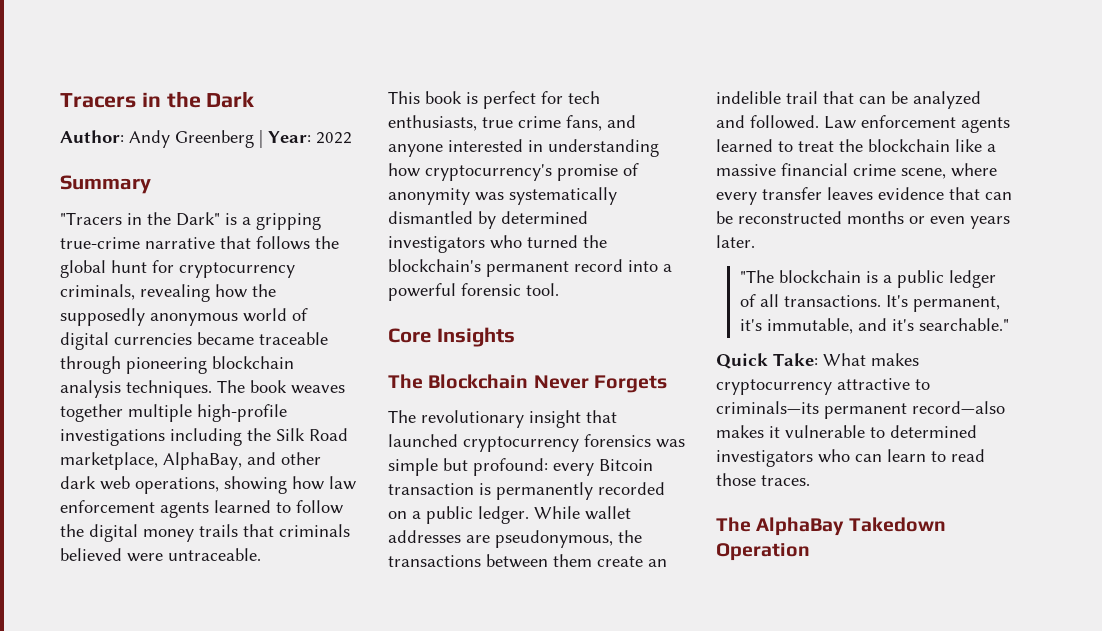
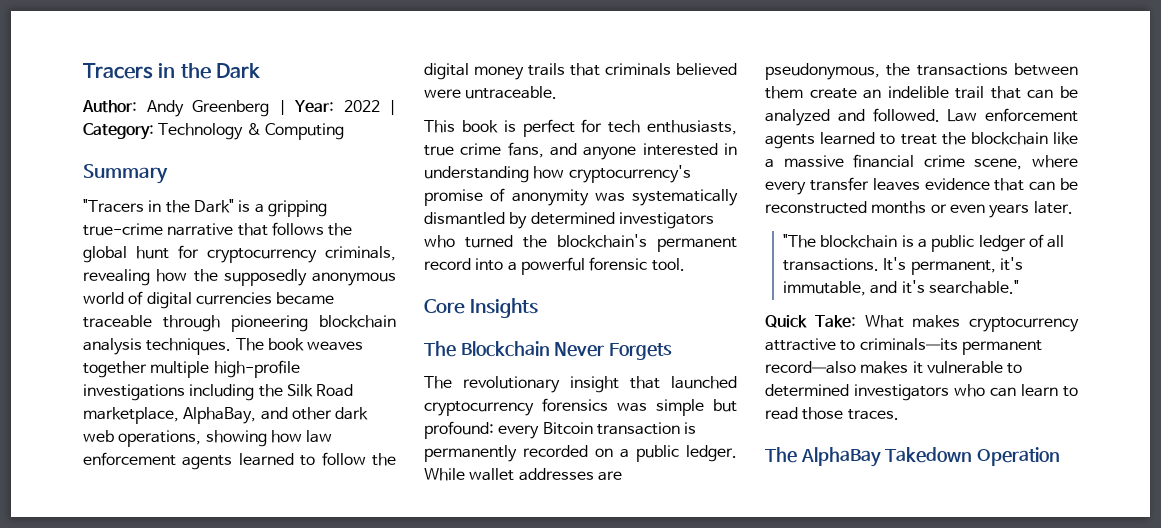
- Author: Andy Greenberg | Year: 2022
+ Author: Andy Greenberg | Year: 2022 | Category: Technology & Computing

